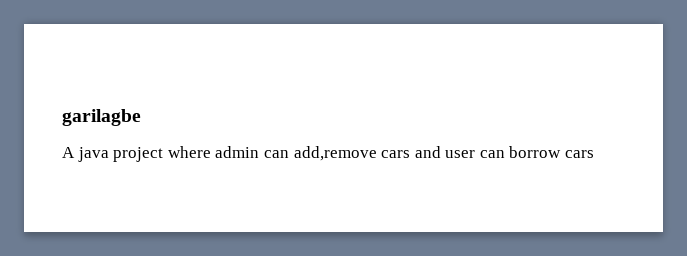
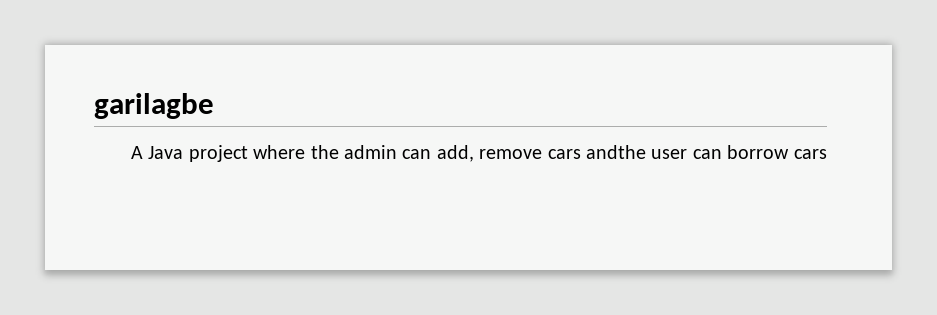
- A java project where admin can add,remove cars and user can borrow cars
+ A Java project where the admin can add, remove cars andthe user can borrow cars

